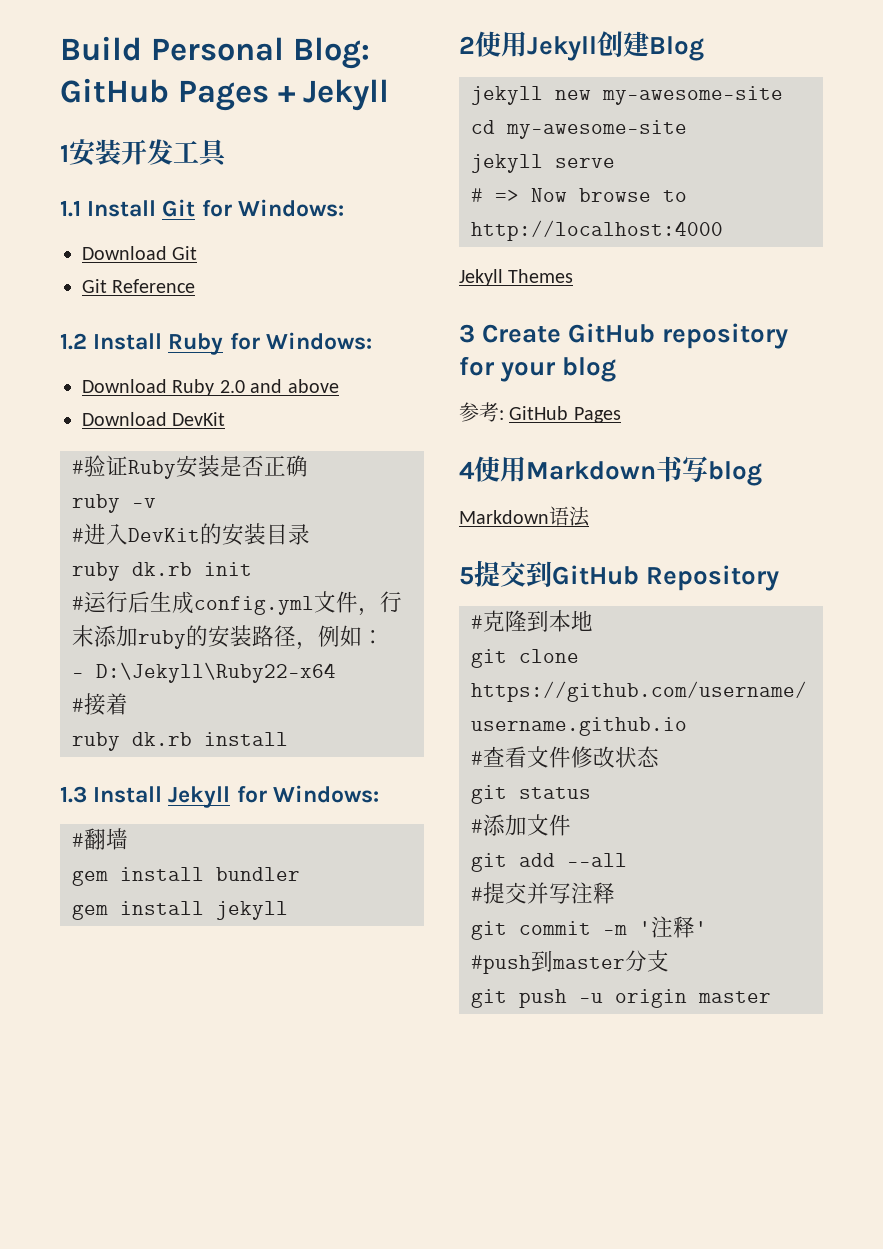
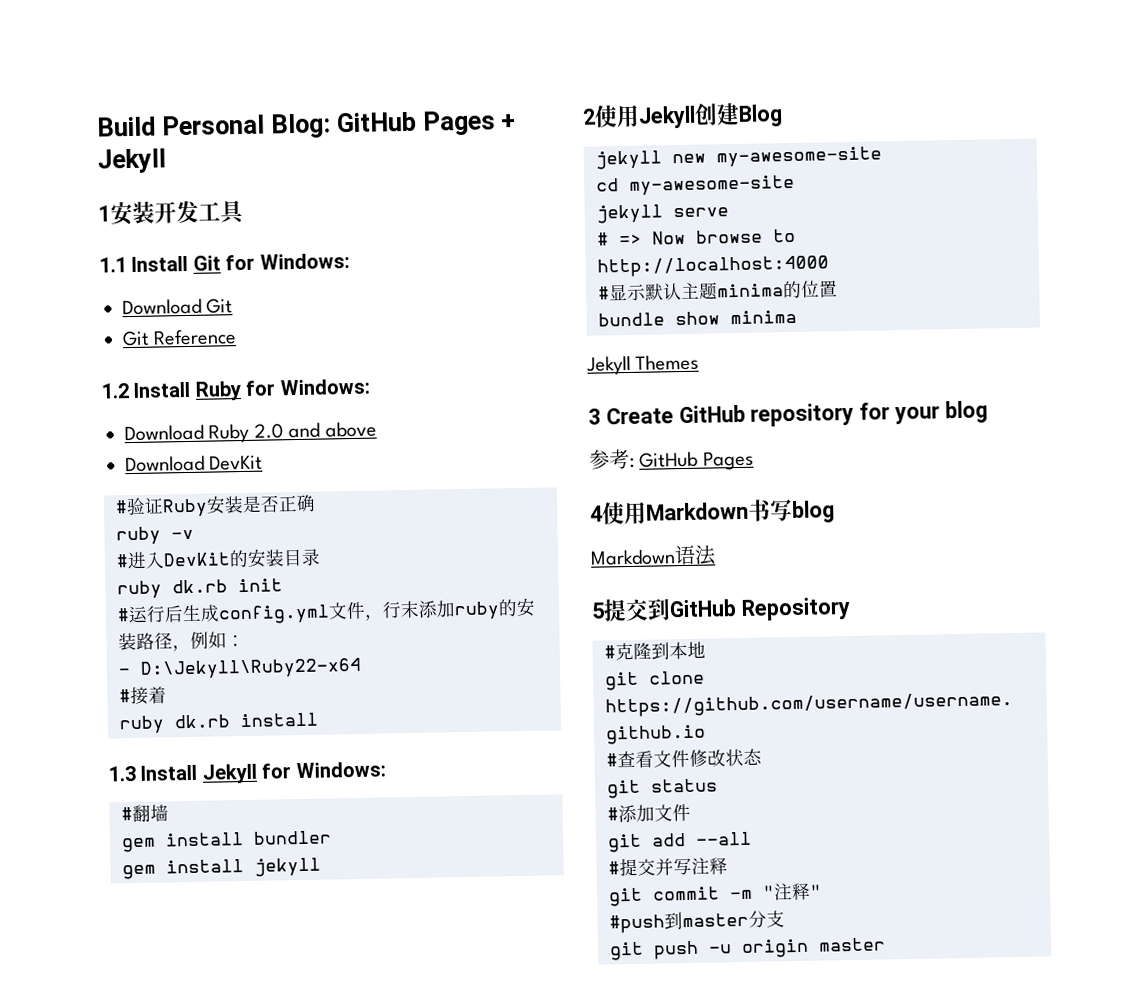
+ #显示默认主题minima的位置
+ bundle show minima
- git commit -m '注释'
+ git commit -m "注释"

